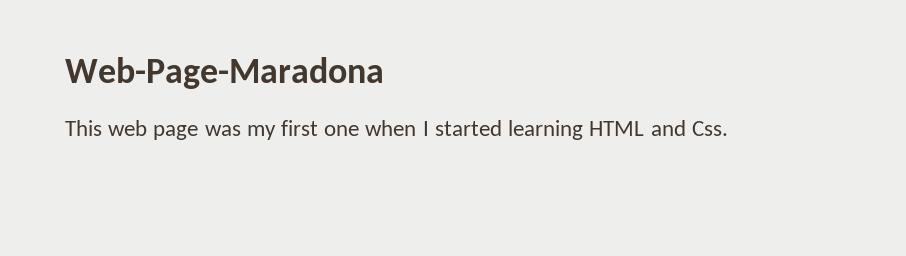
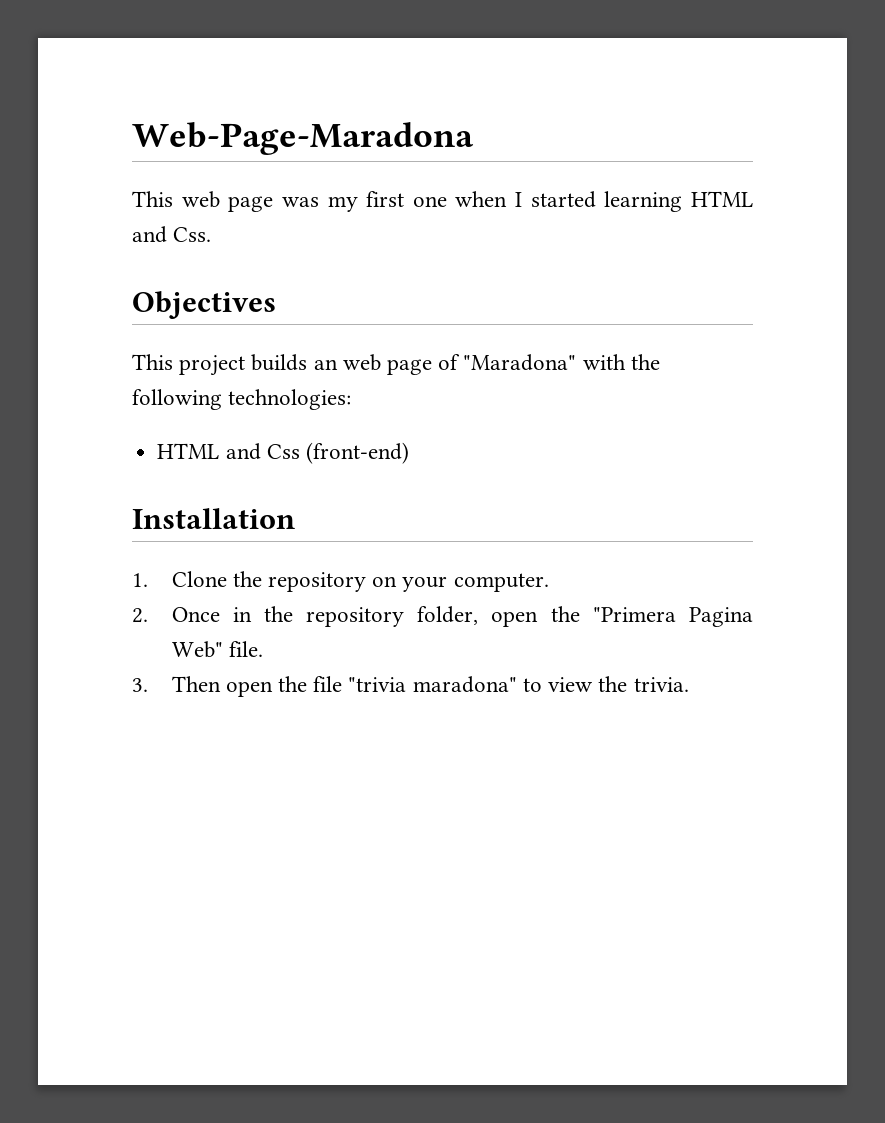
+ Objectives
+ This project builds an web page of "Maradona" with the following technologies:
+ HTML and Css (front-end)
+ Installation
+ 1. Clone the repository on your computer.
+ 2. Once in the repository folder, open the "Primera Pagina Web" file.
+ 3. Then open the file "trivia maradona" to view the trivia.

